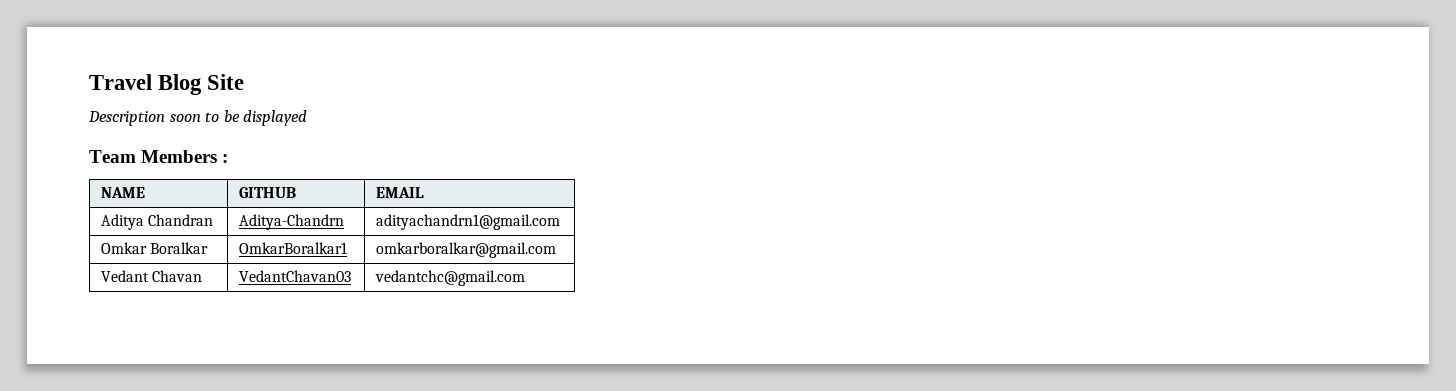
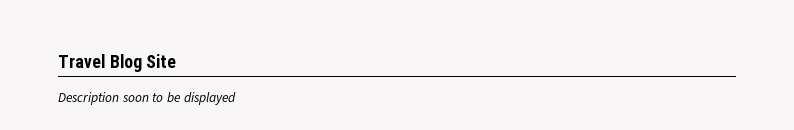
- Team Members :
- NAME | GITHUB | EMAIL
- Aditya Chandran | Aditya-Chandrn | adityachandrn1@gmail.com
- Omkar Boralkar | OmkarBoralkar1 | omkarboralkar@gmail.com
- Vedant Chavan | VedantChavan03 | vedantchc@gmail.com

